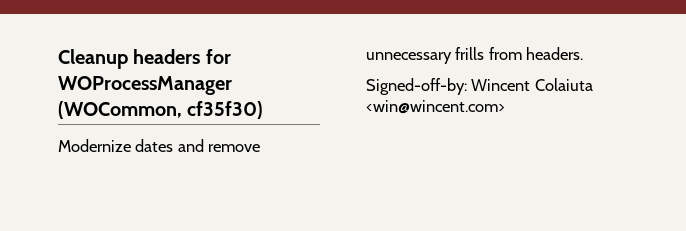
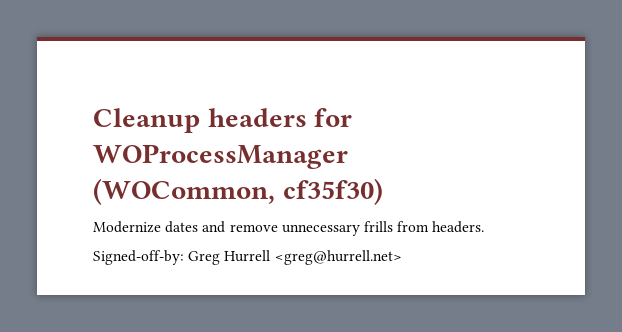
- Signed-off-by: Wincent Colaiuta <win@wincent.com>
+ Signed-off-by: Greg Hurrell <greg@hurrell.net>

